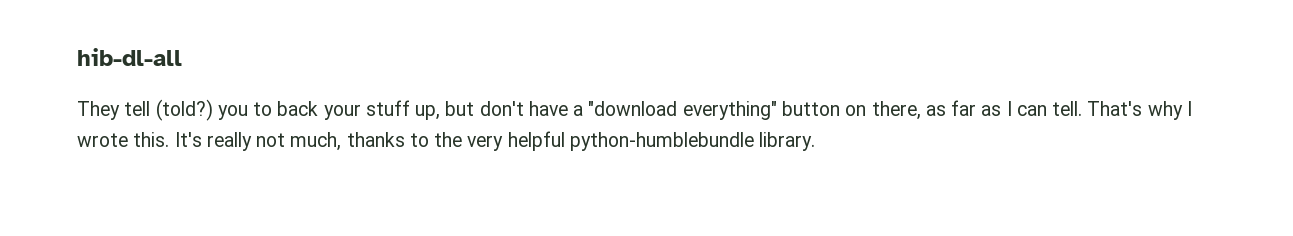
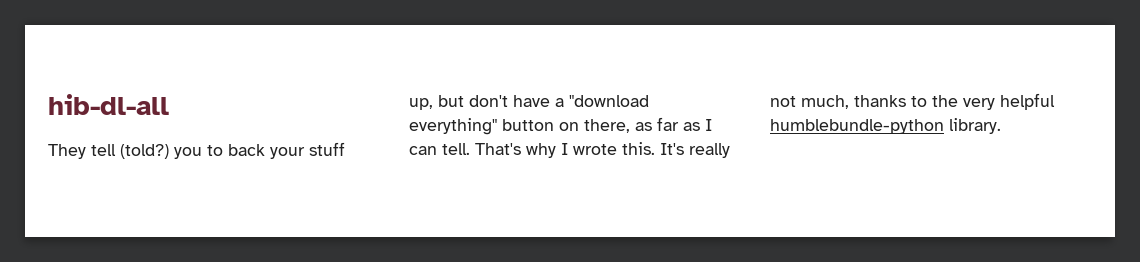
- It's really not much, thanks to the very helpful python-humblebundle library.
+ It's really not much, thanks to the very helpful humblebundle-python library.

